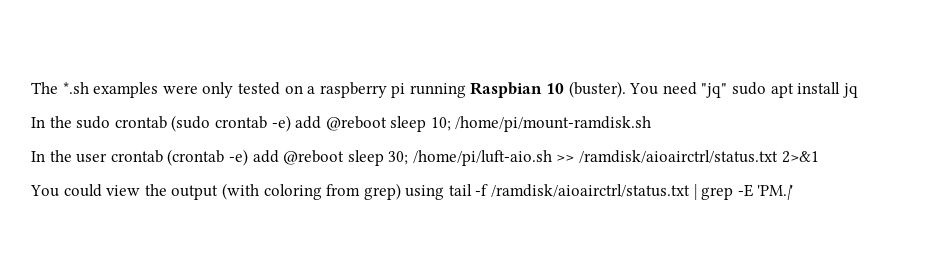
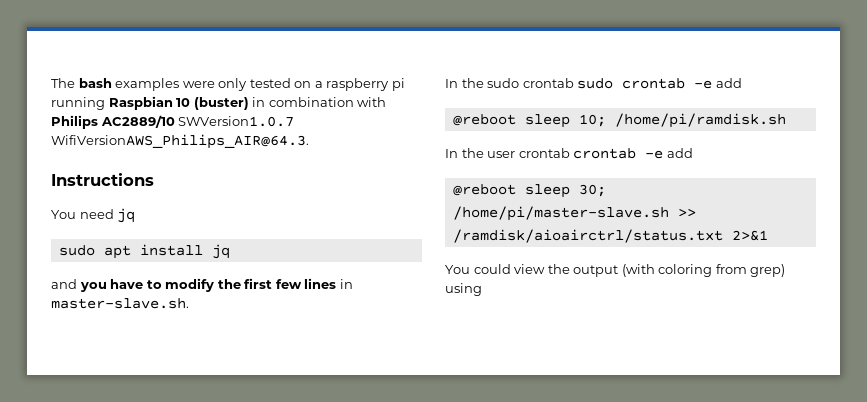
- The *.sh examples were only tested on a raspberry pi running Raspbian 10 (buster). You need "jq" sudo apt install jq
+ The bash examples were only tested on a raspberry pi running Raspbian 10 (buster) in combination with Philips AC2889/10 SWVersion1.0.7 WifiVersionAWS_Philips_AIR@64.3.
+ Instructions
+ You need jq
+ sudo apt install jq
+ and you have to modify the first few lines in master-slave.sh.
- In the sudo crontab (sudo crontab -e) add @reboot sleep 10; /home/pi/mount-ramdisk.sh
+ In the sudo crontab sudo crontab -e add
+ @reboot sleep 10; /home/pi/ramdisk.sh
- In the user crontab (crontab -e) add @reboot sleep 30; /home/pi/luft-aio.sh >> /ramdisk/aioairctrl/status.txt 2>&1
+ In the user crontab crontab -e add
+ @reboot sleep 30; /home/pi/master-slave.sh >> /ramdisk/aioairctrl/status.txt 2>&1
- You could view the output (with coloring from grep) using tail -f /ramdisk/aioairctrl/status.txt | grep -E 'PM.|'
+ You could view the output (with coloring from grep) using

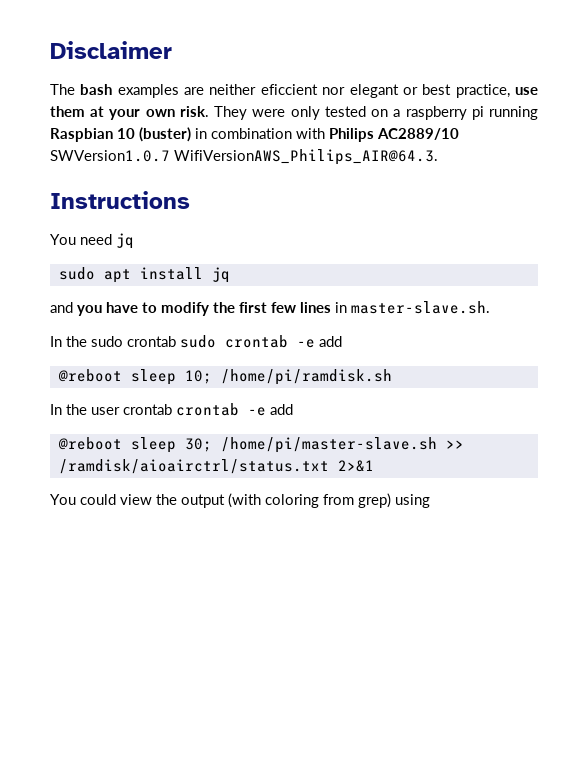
+ Disclaimer
- The bash examples were only tested on a raspberry pi running Raspbian 10 (buster) in combination with Philips AC2889/10 SWVersion1.0.7 WifiVersionAWS_Philips_AIR@64.3.
+ The bash examples are neither eficcient nor elegant or best practice, use them at your own risk. They were only tested on a raspberry pi running Raspbian 10 (buster) in combination with Philips AC2889/10 SWVersion1.0.7 WifiVersionAWS_Philips_AIR@64.3.

